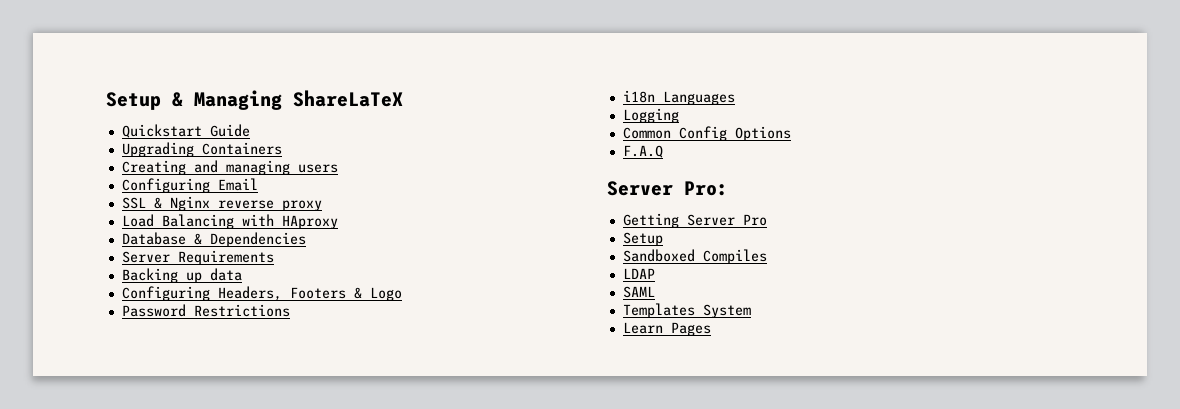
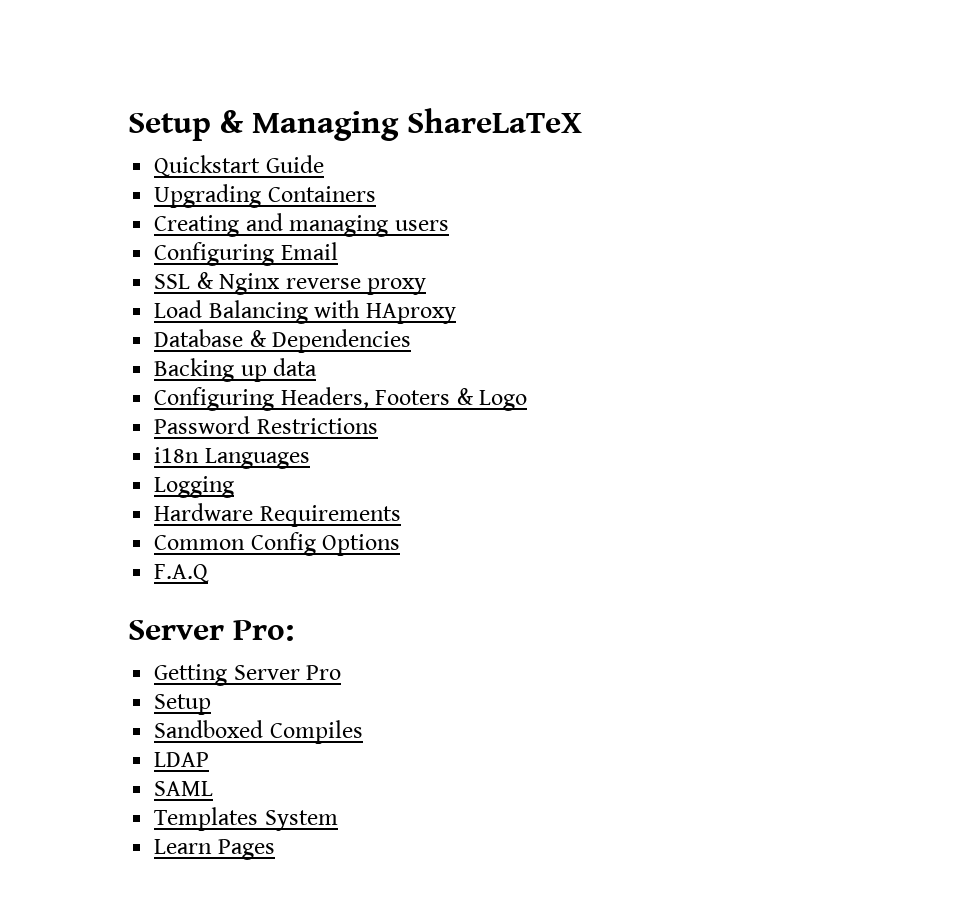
- Server Requirements
+ Hardware Requirements

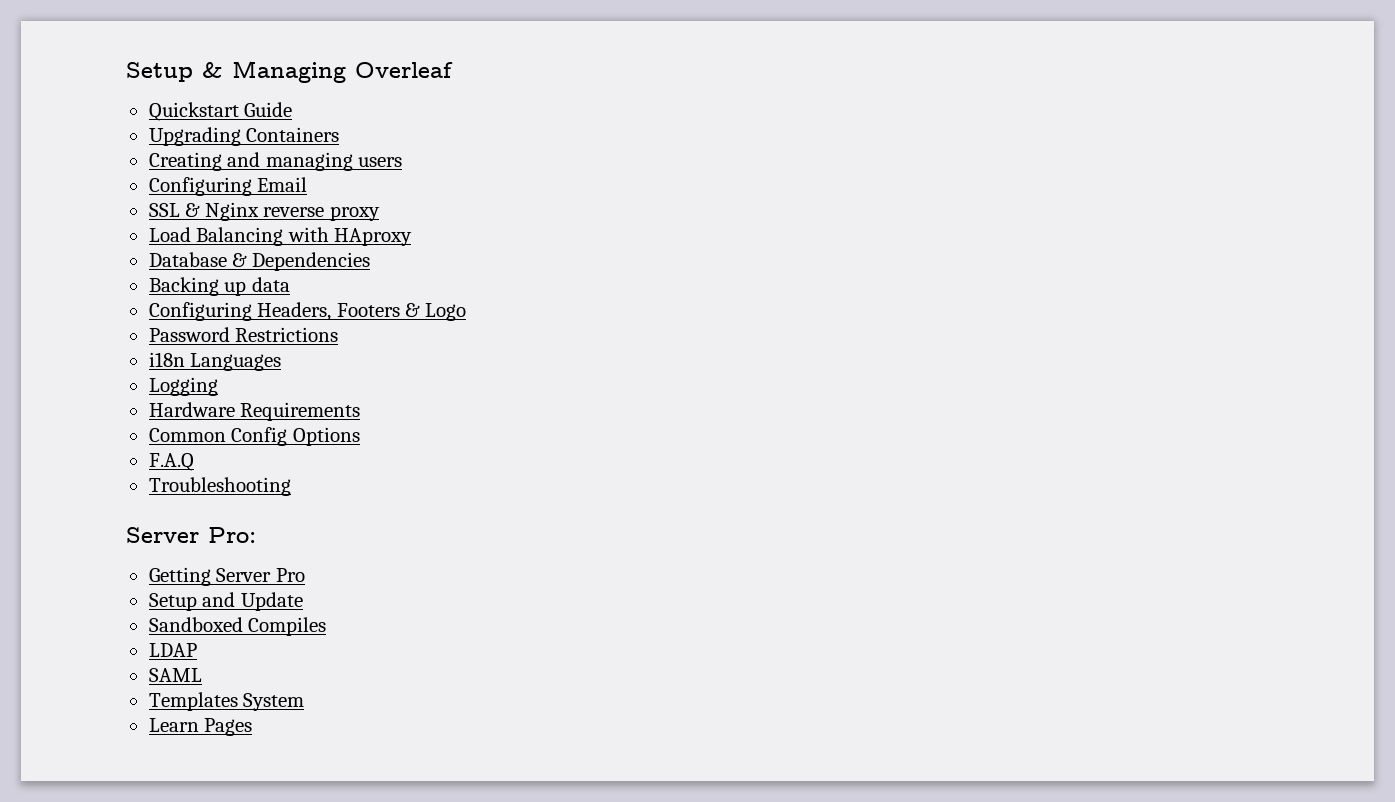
- Setup & Managing ShareLaTeX
+ Setup & Managing Overleaf
+ Troubleshooting
  Getting Server Pro
- Setup
+ Setup and Update

